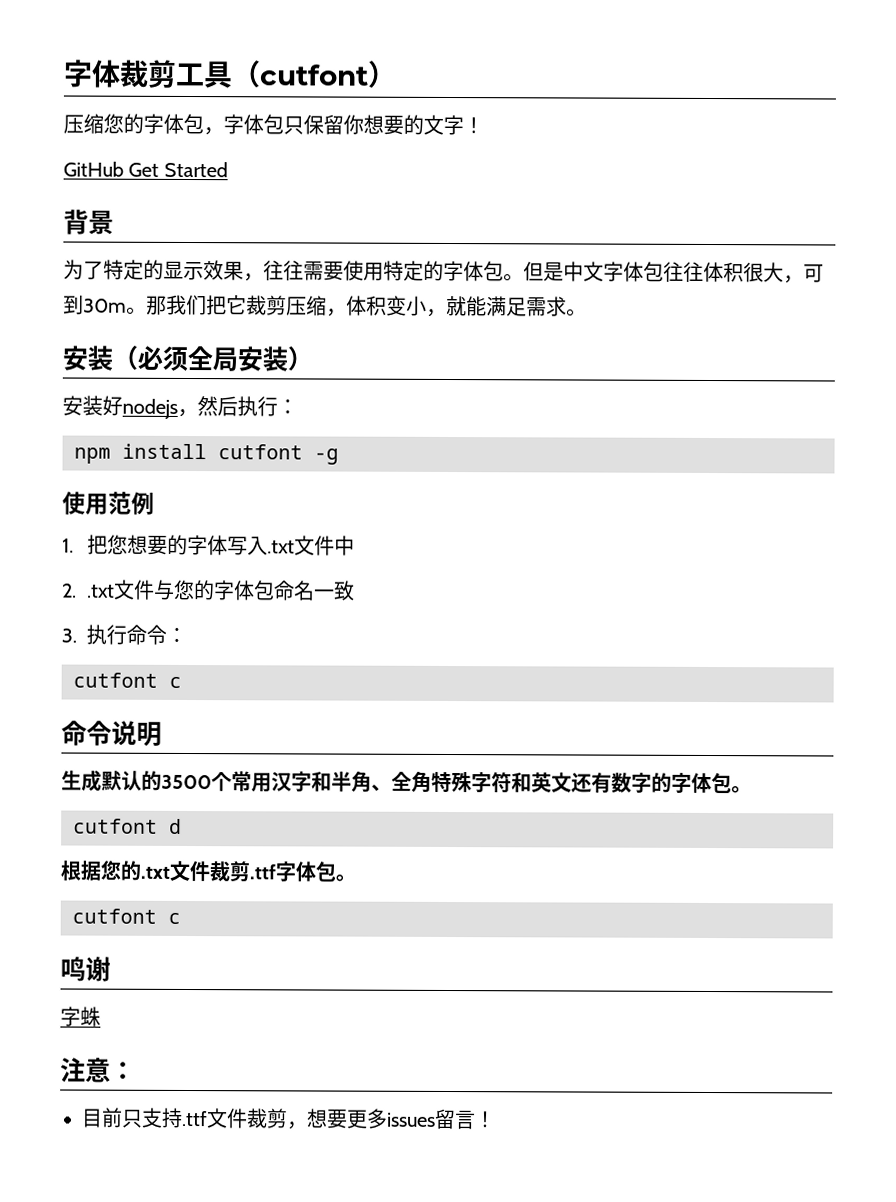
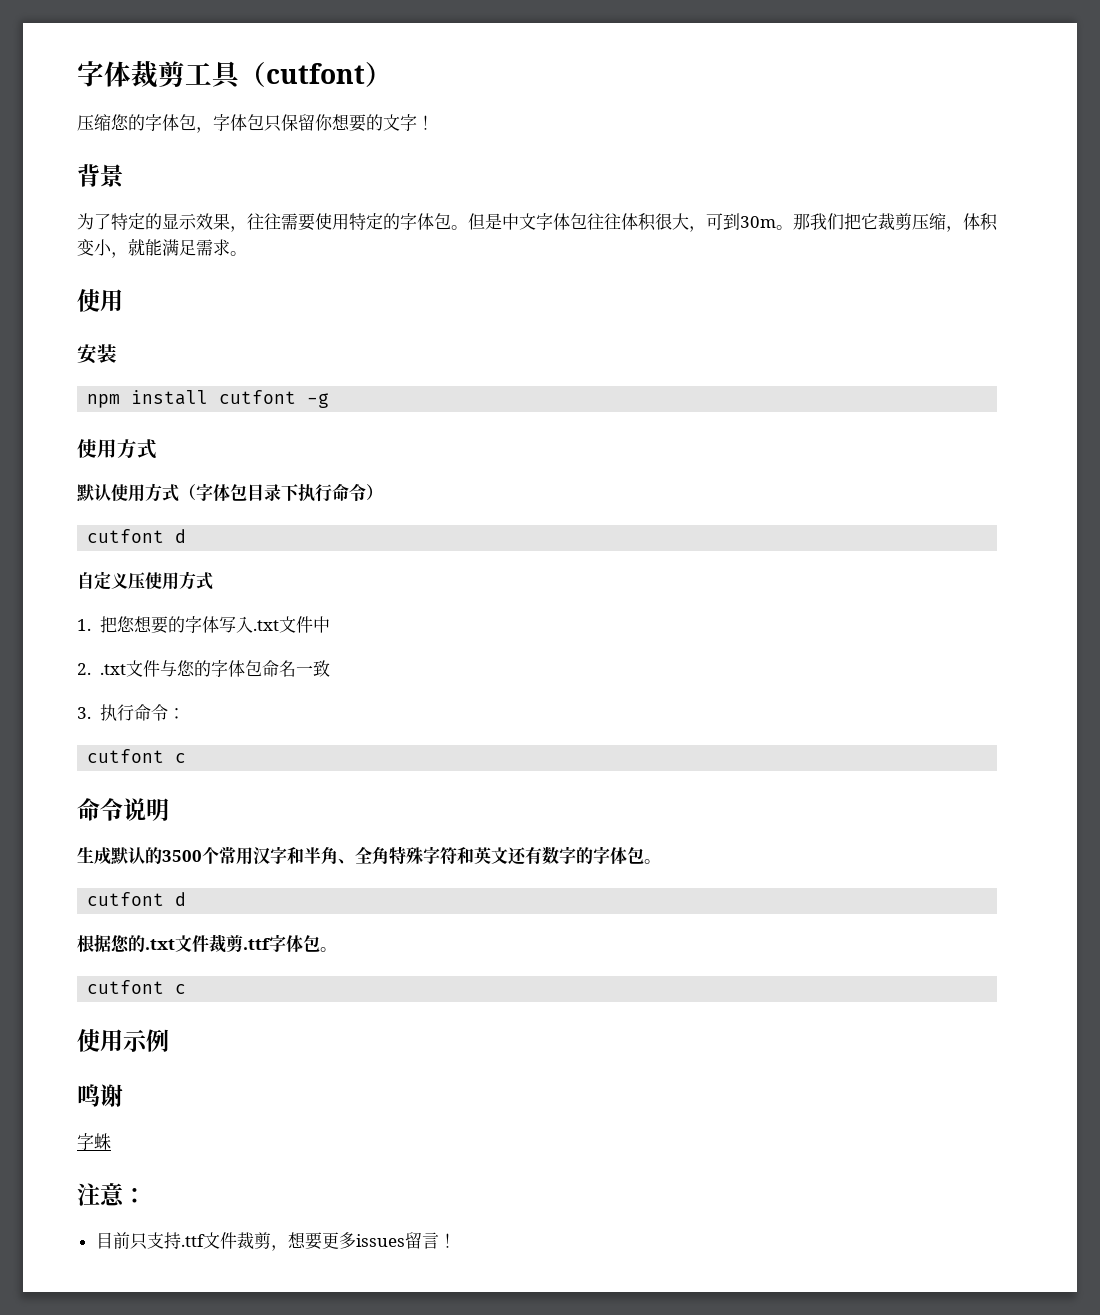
- GitHub Get Started
  那我们把它裁剪压缩，体积变小，就能满足需求。
- 安装（必须全局安装）
- 安装好nodejs，然后执行：
+ 使用
+ 安装
  npm install cutfont -g
- 使用范例
+ 使用方式
+ 默认使用方式（字体包目录下执行命令）
+ cutfont d
+ 自定义压使用方式
+ 使用示例

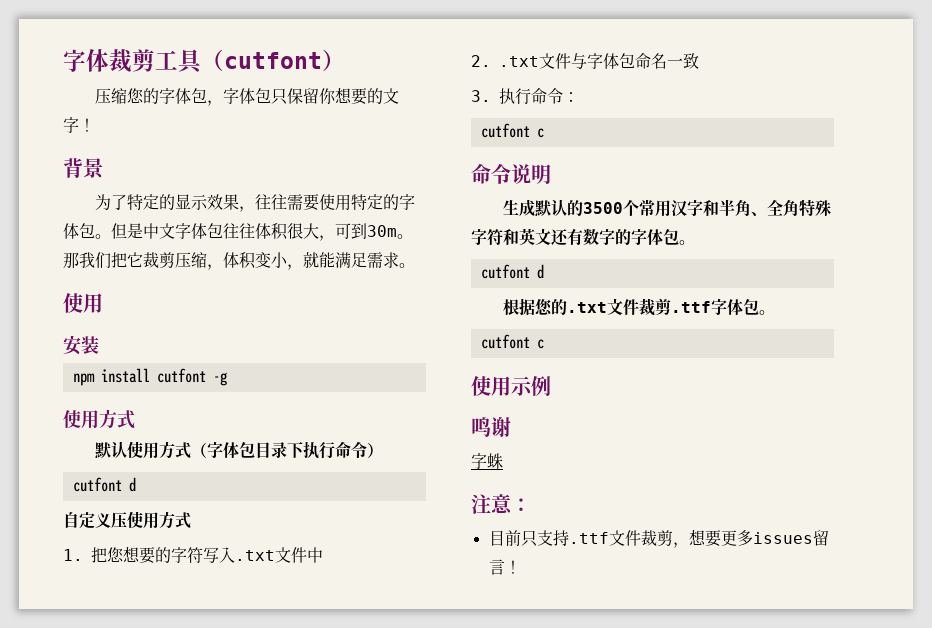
- 1.把您想要的字体写入.txt文件中
+ 1.把您想要的字符写入.txt文件中
- 2. .txt文件与您的字体包命名一致
+ 2. .txt文件与字体包命名一致

